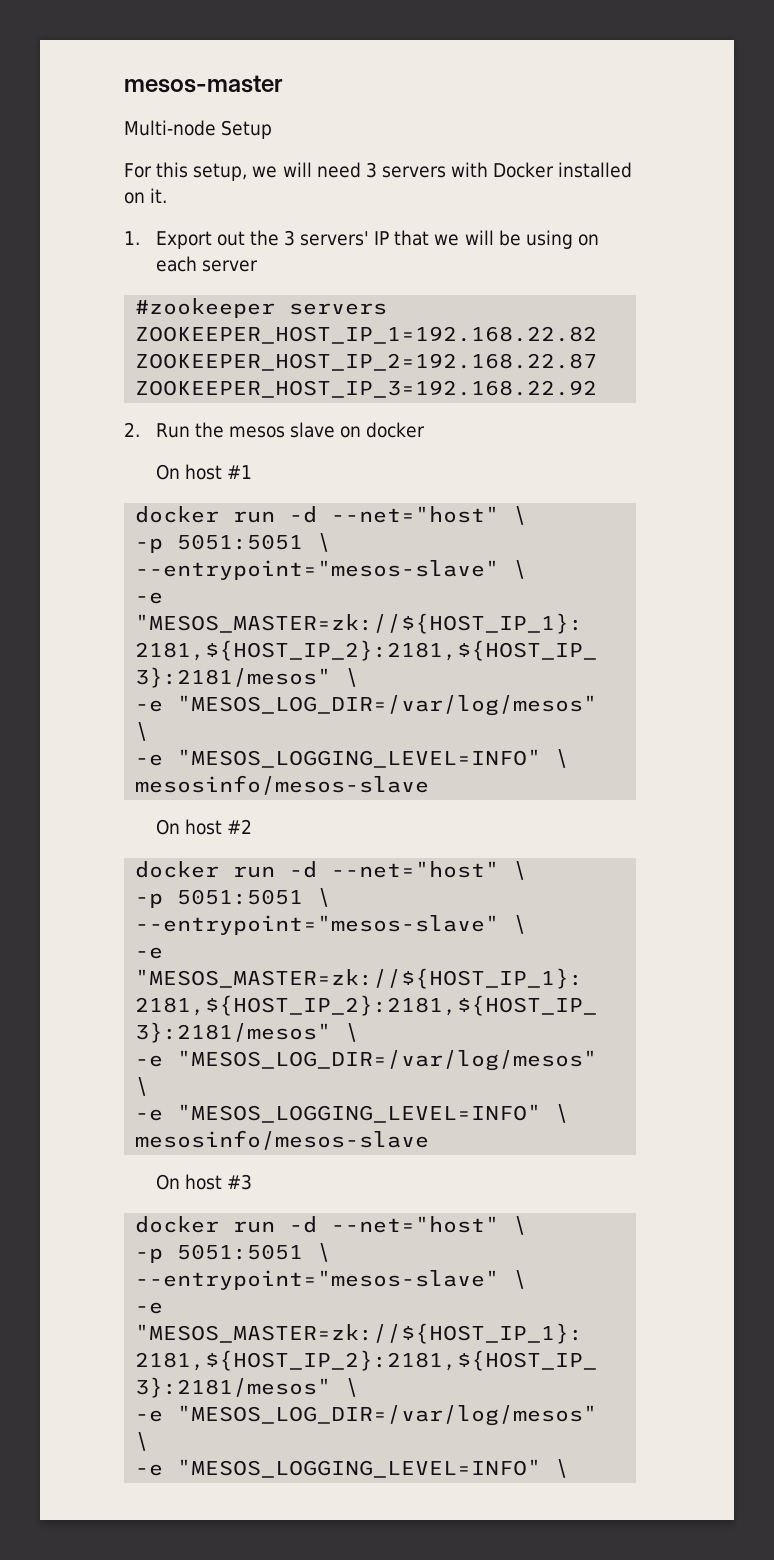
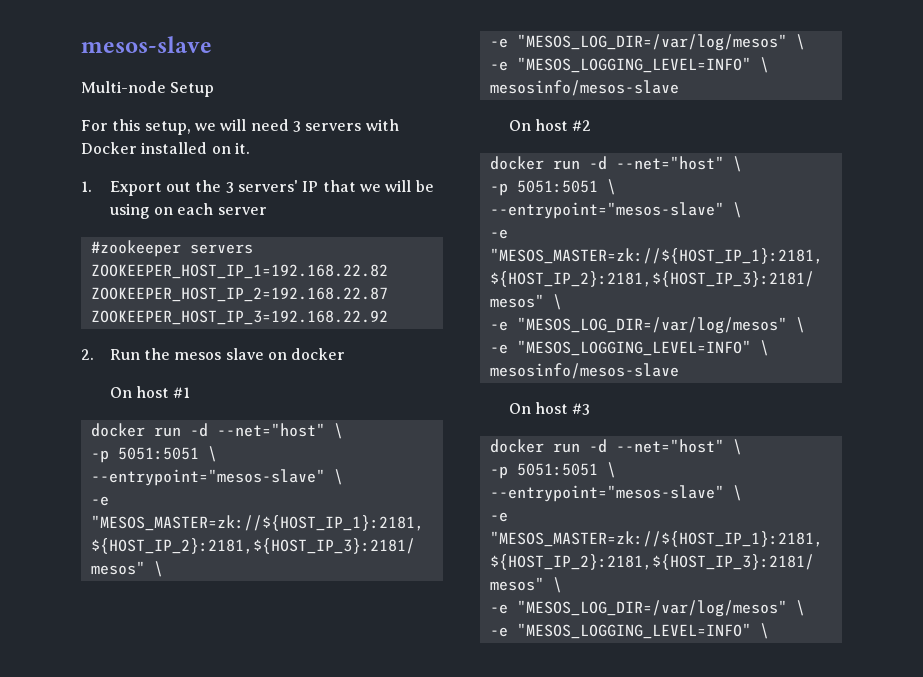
- mesos-master
+ mesos-slave

